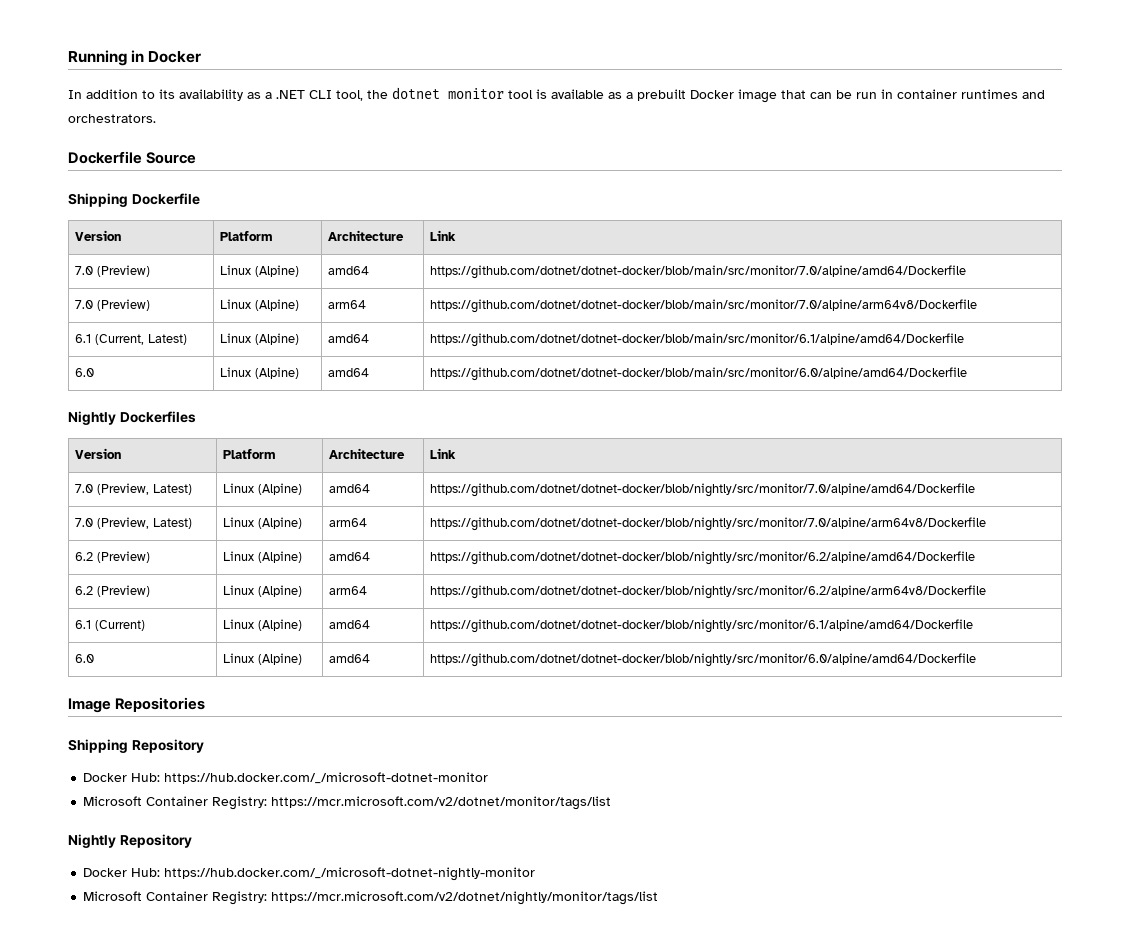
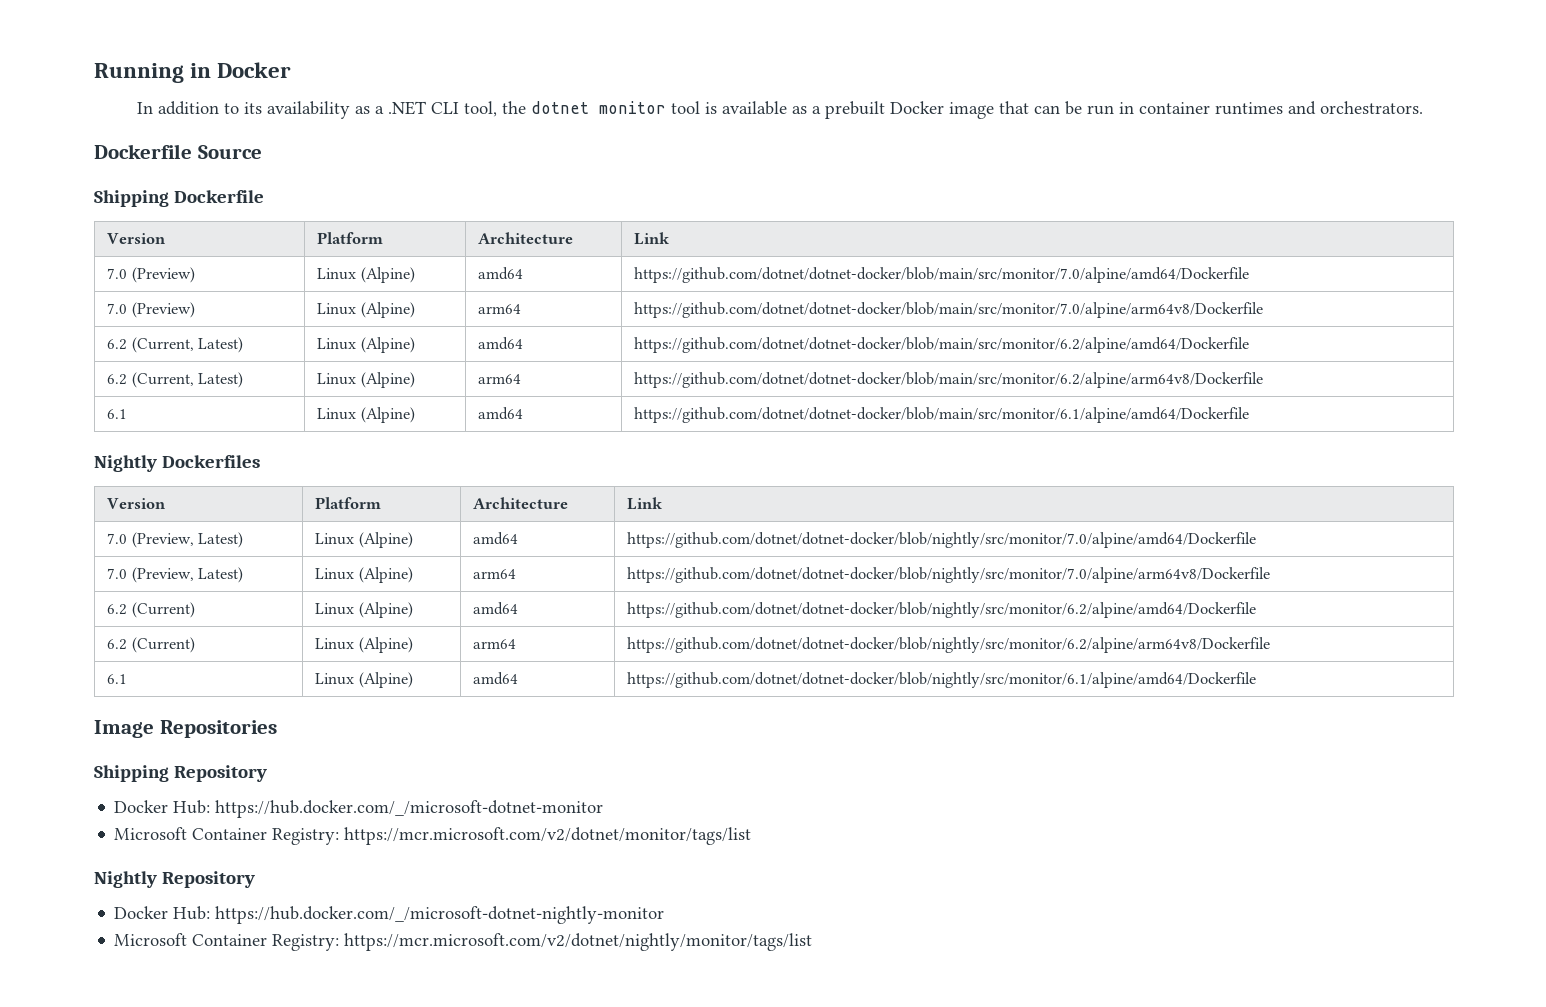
- 6.1 (Current, Latest) | Linux (Alpine) | amd64 | https://github.com/dotnet/dotnet-docker/blob/main/src/monitor/6.1/alpine/amd64/Dockerfile
- 6.0 | Linux (Alpine) | amd64 | https://github.com/dotnet/dotnet-docker/blob/main/src/monitor/6.0/alpine/amd64/Dockerfile
+ 6.2 (Current, Latest) | Linux (Alpine) | amd64 | https://github.com/dotnet/dotnet-docker/blob/main/src/monitor/6.2/alpine/amd64/Dockerfile
+ 6.2 (Current, Latest) | Linux (Alpine) | arm64 | https://github.com/dotnet/dotnet-docker/blob/main/src/monitor/6.2/alpine/arm64v8/Dockerfile
+ 6.1 | Linux (Alpine) | amd64 | https://github.com/dotnet/dotnet-docker/blob/main/src/monitor/6.1/alpine/amd64/Dockerfile
- 6.2 (Preview) | Linux (Alpine) | amd64 | https://github.com/dotnet/dotnet-docker/blob/nightly/src/monitor/6.2/alpine/amd64/Dockerfile
+ 6.2 (Current) | Linux (Alpine) | amd64 | https://github.com/dotnet/dotnet-docker/blob/nightly/src/monitor/6.2/alpine/amd64/Dockerfile
- 6.2 (Preview) | Linux (Alpine) | arm64 | https://github.com/dotnet/dotnet-docker/blob/nightly/src/monitor/6.2/alpine/arm64v8/Dockerfile
+ 6.2 (Current) | Linux (Alpine) | arm64 | https://github.com/dotnet/dotnet-docker/blob/nightly/src/monitor/6.2/alpine/arm64v8/Dockerfile
- 6.1 (Current) | Linux (Alpine) | amd64 | https://github.com/dotnet/dotnet-docker/blob/nightly/src/monitor/6.1/alpine/amd64/Dockerfile
+ 6.1 | Linux (Alpine) | amd64 | https://github.com/dotnet/dotnet-docker/blob/nightly/src/monitor/6.1/alpine/amd64/Dockerfile
- 6.0 | Linux (Alpine) | amd64 | https://github.com/dotnet/dotnet-docker/blob/nightly/src/monitor/6.0/alpine/amd64/Dockerfile

